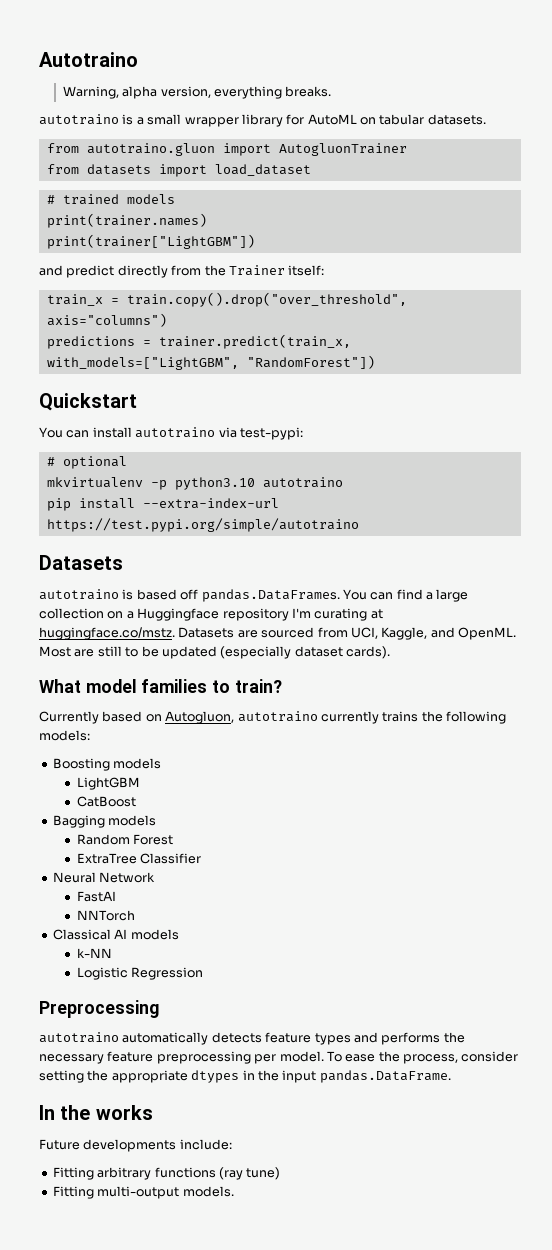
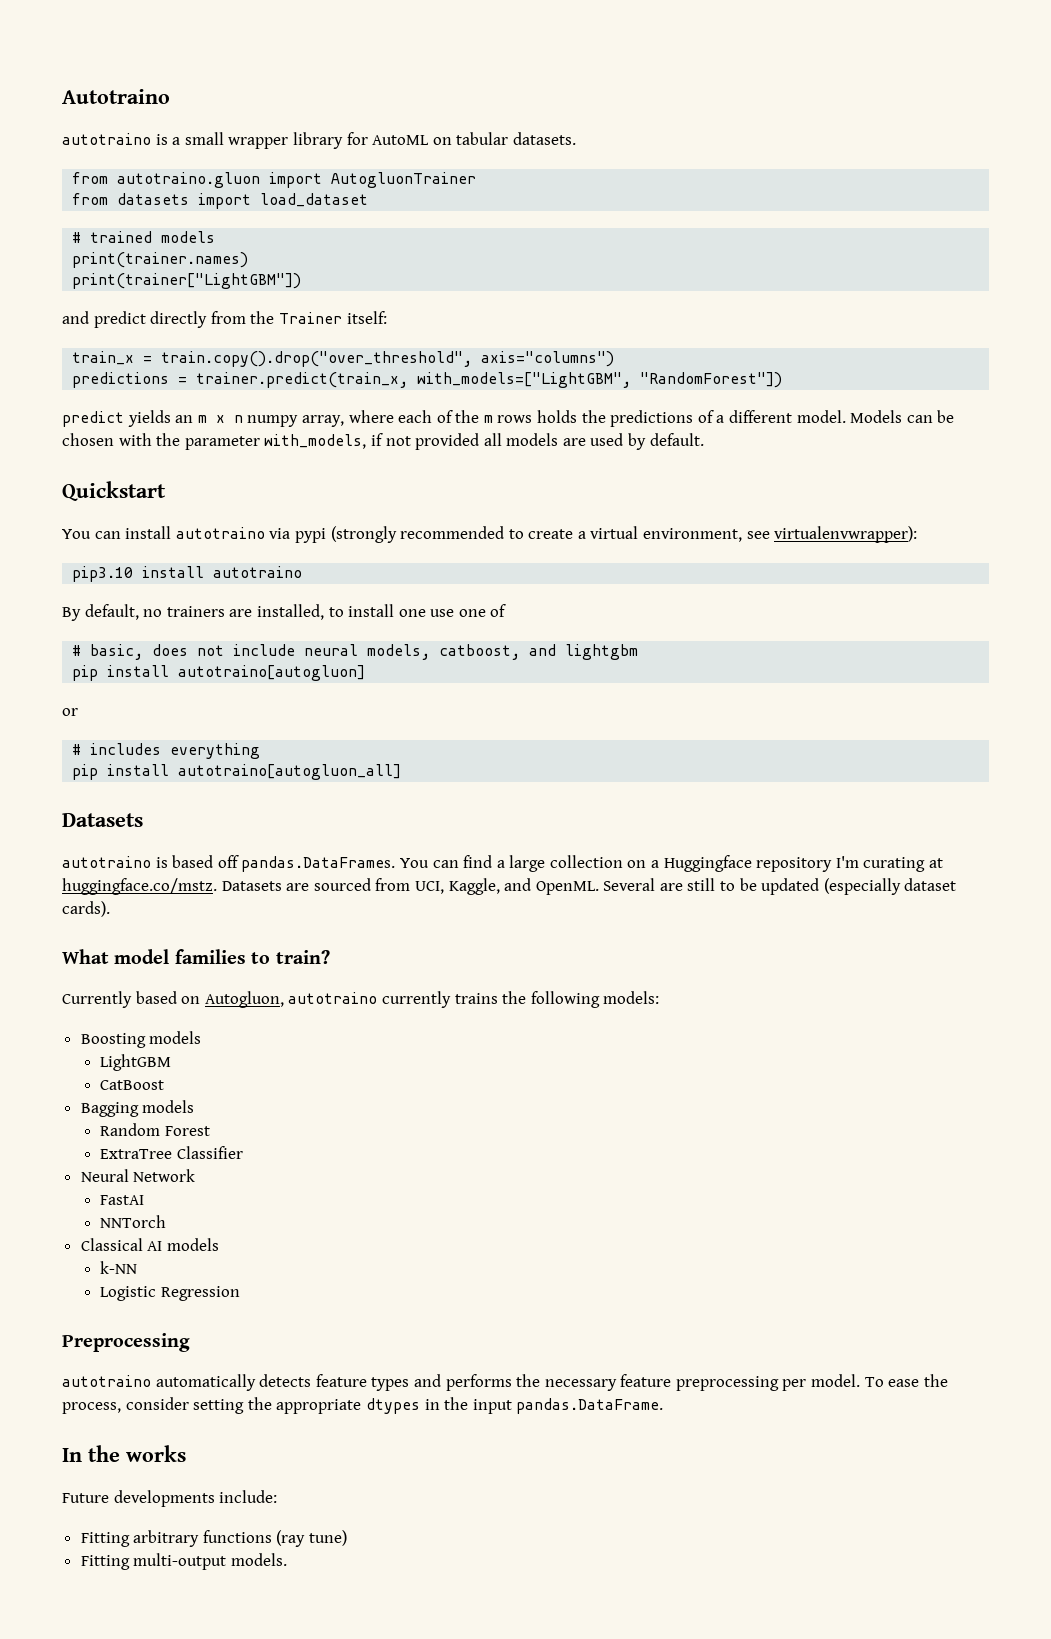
- Warning, alpha version, everything breaks.
+ predict yields an m x n numpy array, where each of the m rows holds the predictions of a different model. Models can be chosen with the parameter with_models, if not provided all models are used by default.
- You can install autotraino via test-pypi:
- # optional
- mkvirtualenv -p python3.10 autotraino
- pip install --extra-index-url https://test.pypi.org/simple/autotraino
+ You can install autotraino via pypi (strongly recommended to create a virtual environment, see virtualenvwrapper):
+ pip3.10 install autotraino
+ By default, no trainers are installed, to install one use one of
+ # basic, does not include neural models, catboost, and lightgbm
+ pip install autotraino[autogluon]
+ or
+ # includes everything
+ pip install autotraino[autogluon_all]
- Most are still to be updated (especially dataset cards).
+ Several are still to be updated (especially dataset cards).

